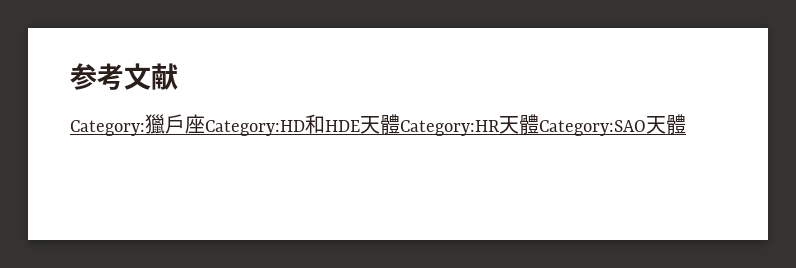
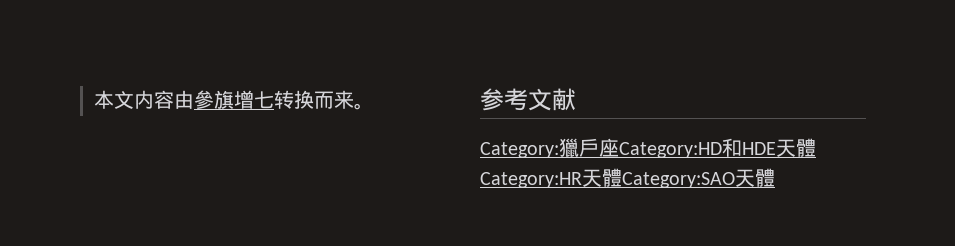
+ 本文内容由參旗增七转换而来。

